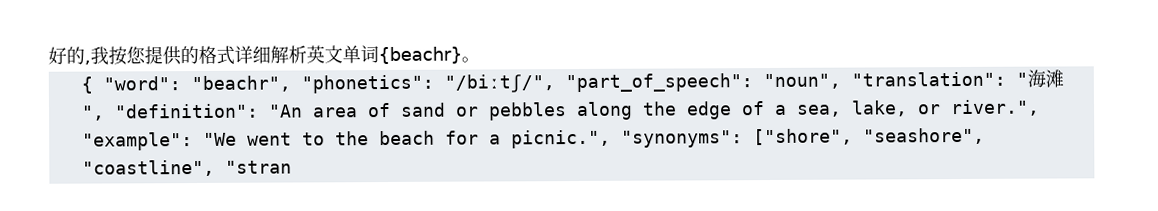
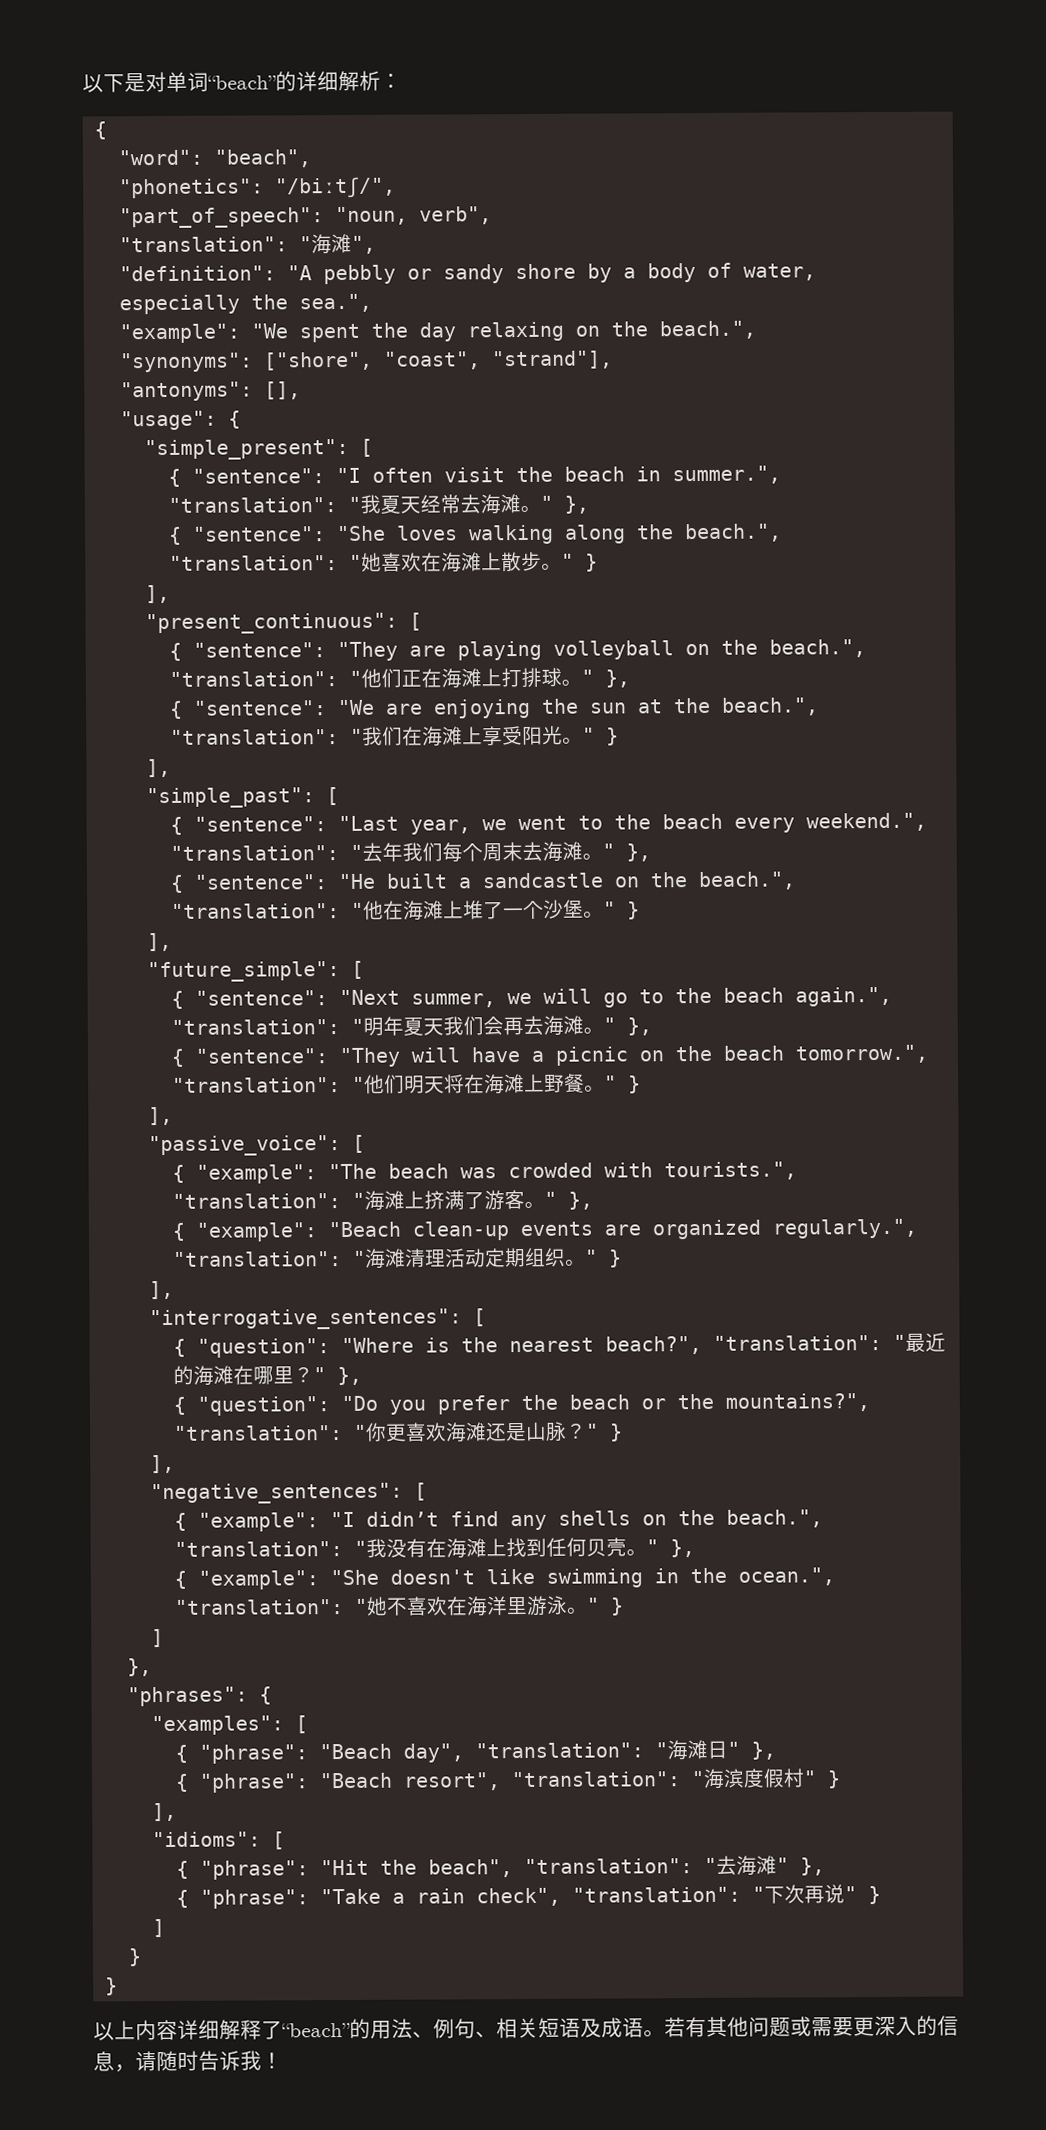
- 好的,我按您提供的格式详细解析英文单词{beachr}。
- { "word": "beachr", "phonetics": "/biːtʃ/", "part_of_speech": "noun", "translation": "海滩", "definition": "An area of sand or pebbles along the edge of a sea, lake, or river.", "example": "We went to the beach for a picnic.", "synonyms": ["shore", "seashore", "coastline", "stran
+ 以下是对单词“beach”的详细解析：
+ {
+ "word": "beach",
+ "phonetics": "/biːtʃ/",
+ "part_of_speech": "noun, verb",
+ "translation": "海滩",
+ "definition": "A pebbly or sandy shore by a body of water, especially the sea.",
+ "example": "We spent the day relaxing on the beach.",
+ "synonyms": ["shore", "coast", "strand"],
+ "antonyms": [],
+ "usage": {
+ "simple_present": [
+ { "sentence": "I often visit the beach in summer.", "translation": "我夏天经常去海滩。" },
+ { "sentence": "She loves walking along the beach.", "translation": "她喜欢在海滩上散步。" }
+ ],
+ "present_continuous": [
+ { "sentence": "They are playing volleyball on the beach.", "translation": "他们正在海滩上打排球。" },
+ { "sentence": "We are enjoying the sun at the beach.", "translation": "我们在海滩上享受阳光。" }
+ ],
+ "simple_past": [
+ { "sentence": "Last year, we went to the beach every weekend.", "translation": "去年我们每个周末去海滩。" },
+ { "sentence": "He built a sandcastle on the beach.", "translation": "他在海滩上堆了一个沙堡。" }
+ ],
+ "future_simple": [
+ { "sentence": "Next summer, we will go to the beach again.", "translation": "明年夏天我们会再去海滩。" },
+ { "sentence": "They will have a picnic on the beach tomorrow.", "translation": "他们明天将在海滩上野餐。" }
+ ],
+ "passive_voice": [
+ { "example": "The beach was crowded with tourists.", "translation": "海滩上挤满了游客。" },
+ { "example": "Beach clean-up events are organized regularly.", "translation": "海滩清理活动定期组织。" }
+ ],
+ "interrogative_sentences": [
+ { "question": "Where is the nearest beach?", "translation": "最近的海滩在哪里？" },
+ { "question": "Do you prefer the beach or the mountains?", "translation": "你更喜欢海滩还是山脉？" }
+ ],
+ "negative_sentences": [
+ { "example": "I didn’t find any shells on the beach.", "translation": "我没有在海滩上找到任何贝壳。" },
+ { "example": "She doesn't like swimming in the ocean.", "translation": "她不喜欢在海洋里游泳。" }
+ ]
+ },
+ "phrases": {
+ "examples": [
+ { "phrase": "Beach day", "translation": "海滩日" },
+ { "phrase": "Beach resort", "translation": "海滨度假村" }
+ ],
+ "idioms": [
+ { "phrase": "Hit the beach", "translation": "去海滩" },
+ { "phrase": "Take a rain check", "translation": "下次再说" }
+ ]
+ }
+ }
+ 以上内容详细解释了“beach”的用法、例句、相关短语及成语。若有其他问题或需要更深入的信息，请随时告诉我！

